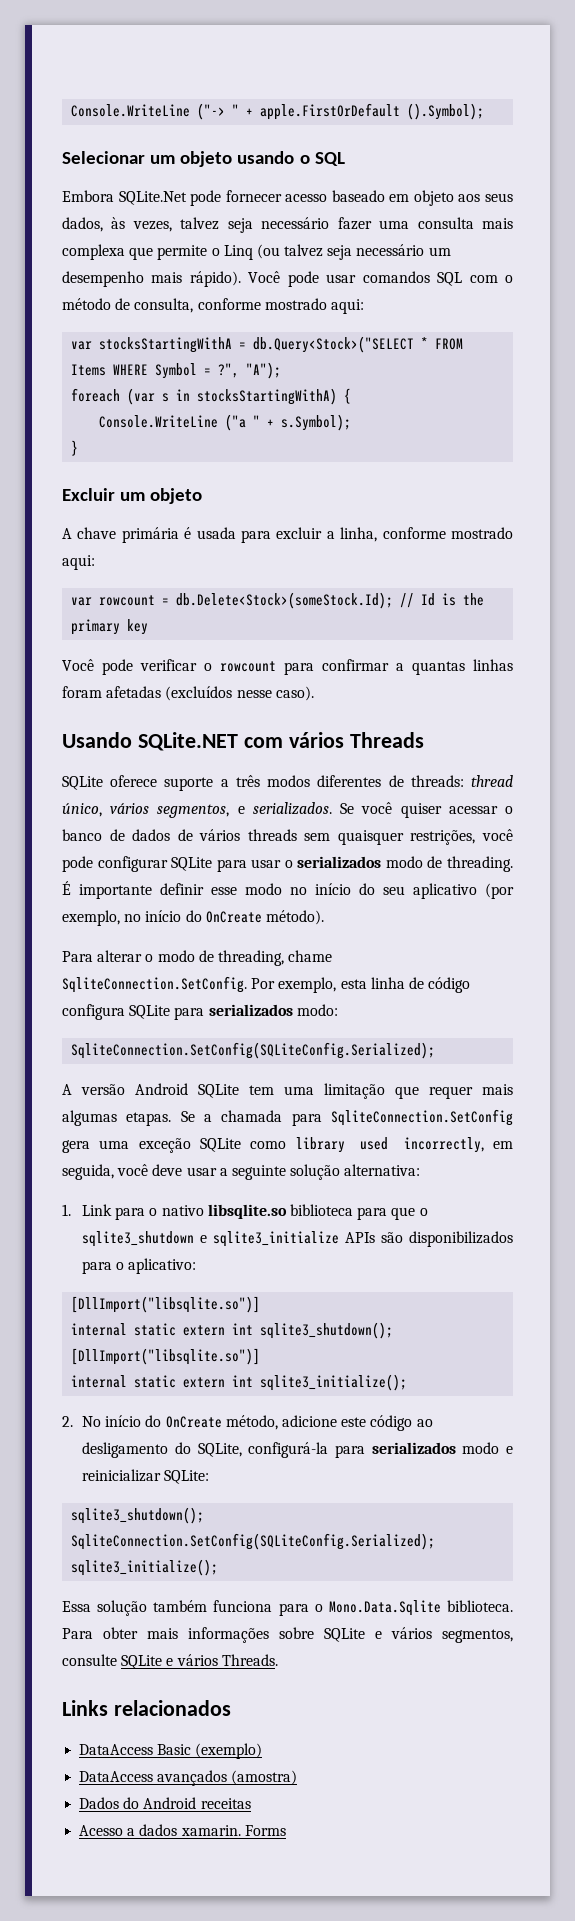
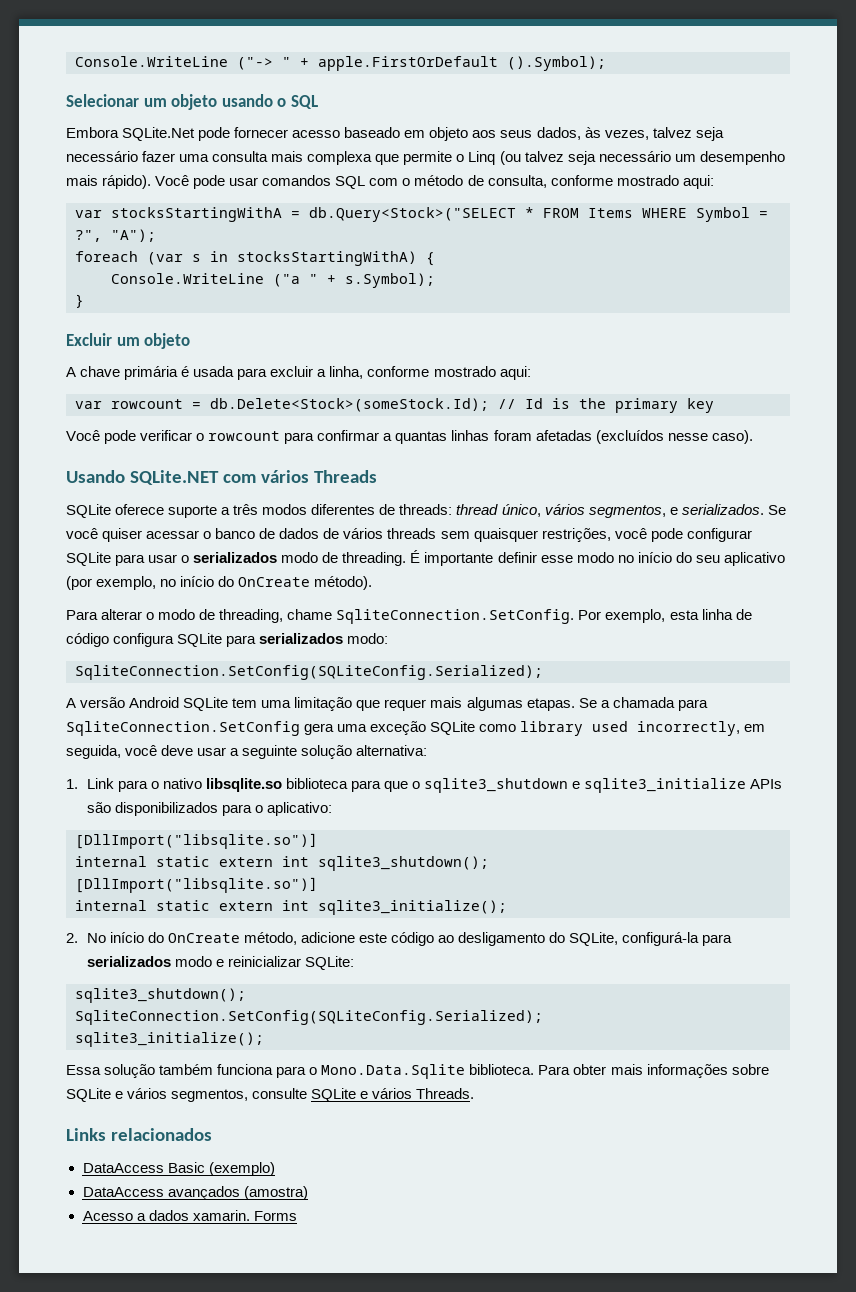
- Dados do Android receitas

